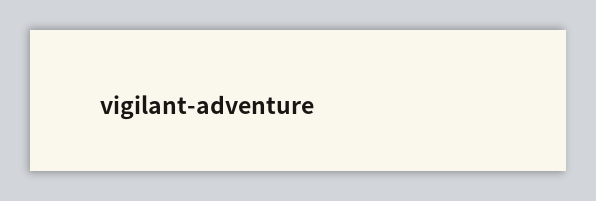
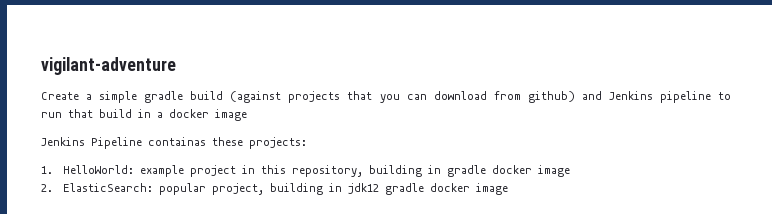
+ Create a simple gradle build (against projects that you can download from github) and Jenkins pipeline to run that build in a docker image
+ Jenkins Pipeline containas these projects:
+ 1. HelloWorld: example project in this repository, building in gradle docker image
+ 2. ElasticSearch: popular project, building in jdk12 gradle docker image

